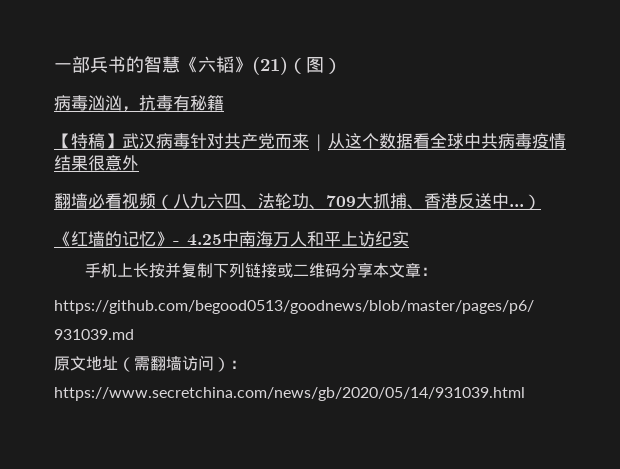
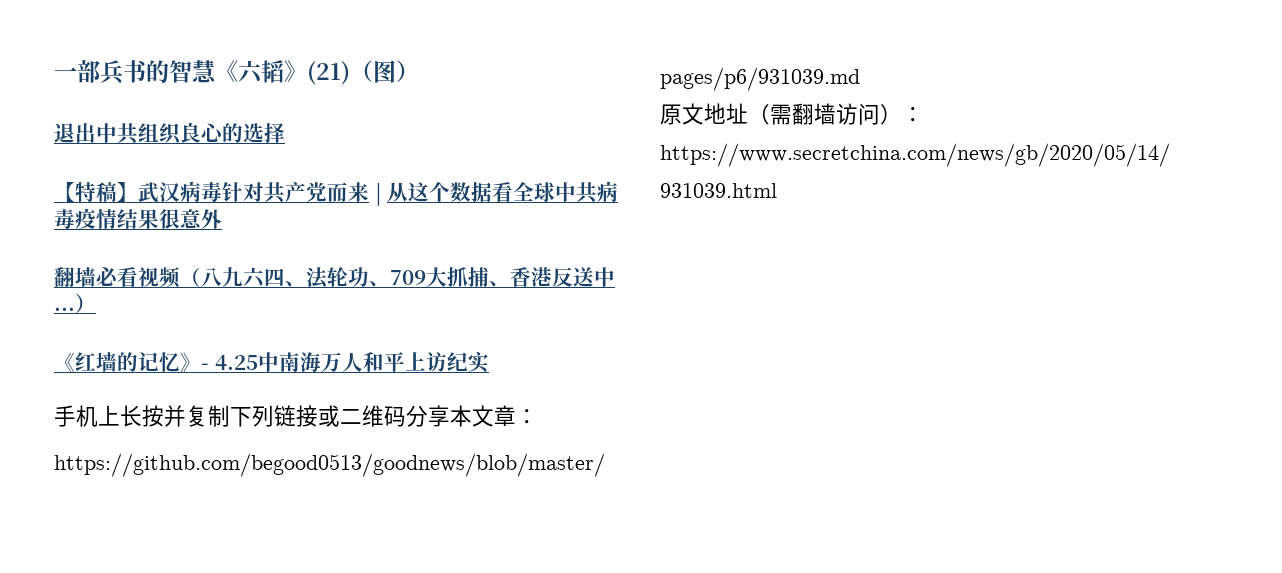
- 病毒汹汹，抗毒有秘籍
+ 退出中共组织良心的选择

